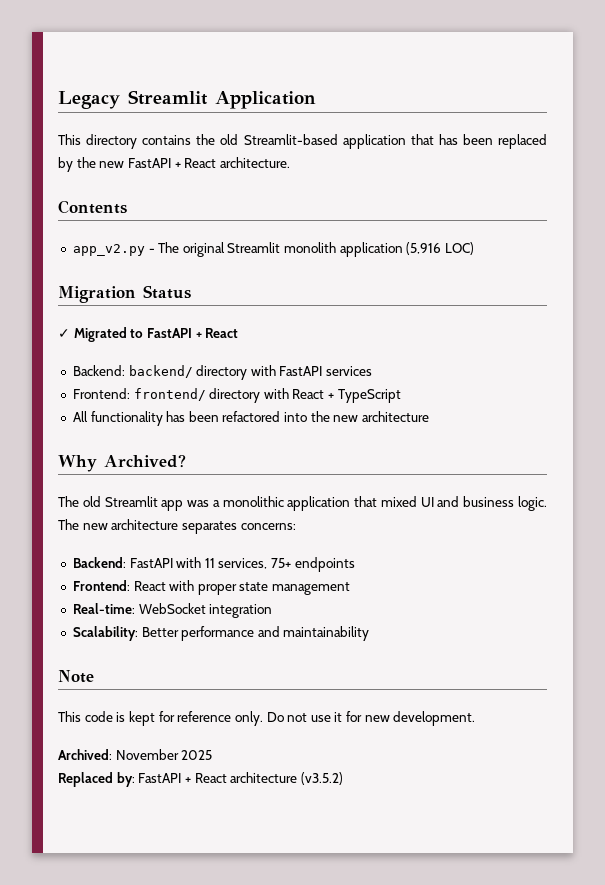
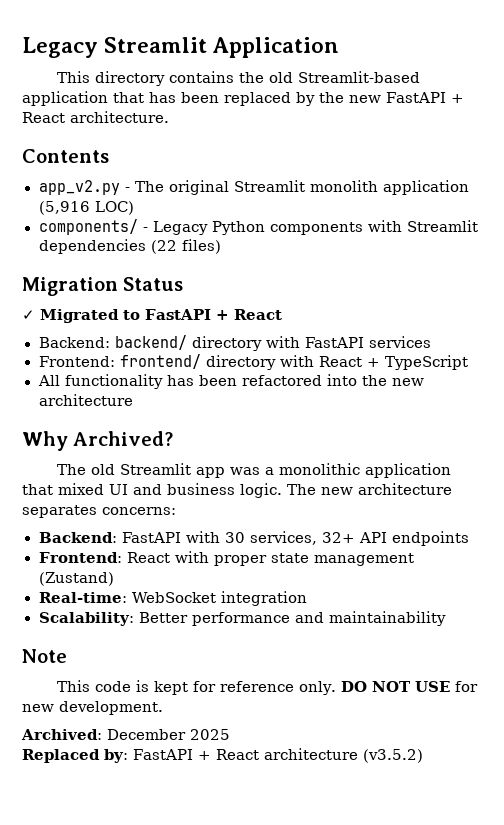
+ components/ - Legacy Python components with Streamlit dependencies (22 files)
- Backend: FastAPI with 11 services, 75+ endpoints
+ Backend: FastAPI with 30 services, 32+ API endpoints
- Frontend: React with proper state management
+ Frontend: React with proper state management (Zustand)
- Do not use it for new development.
+ DO NOT USE for new development.
- Archived: November 2025
+ Archived: December 2025

